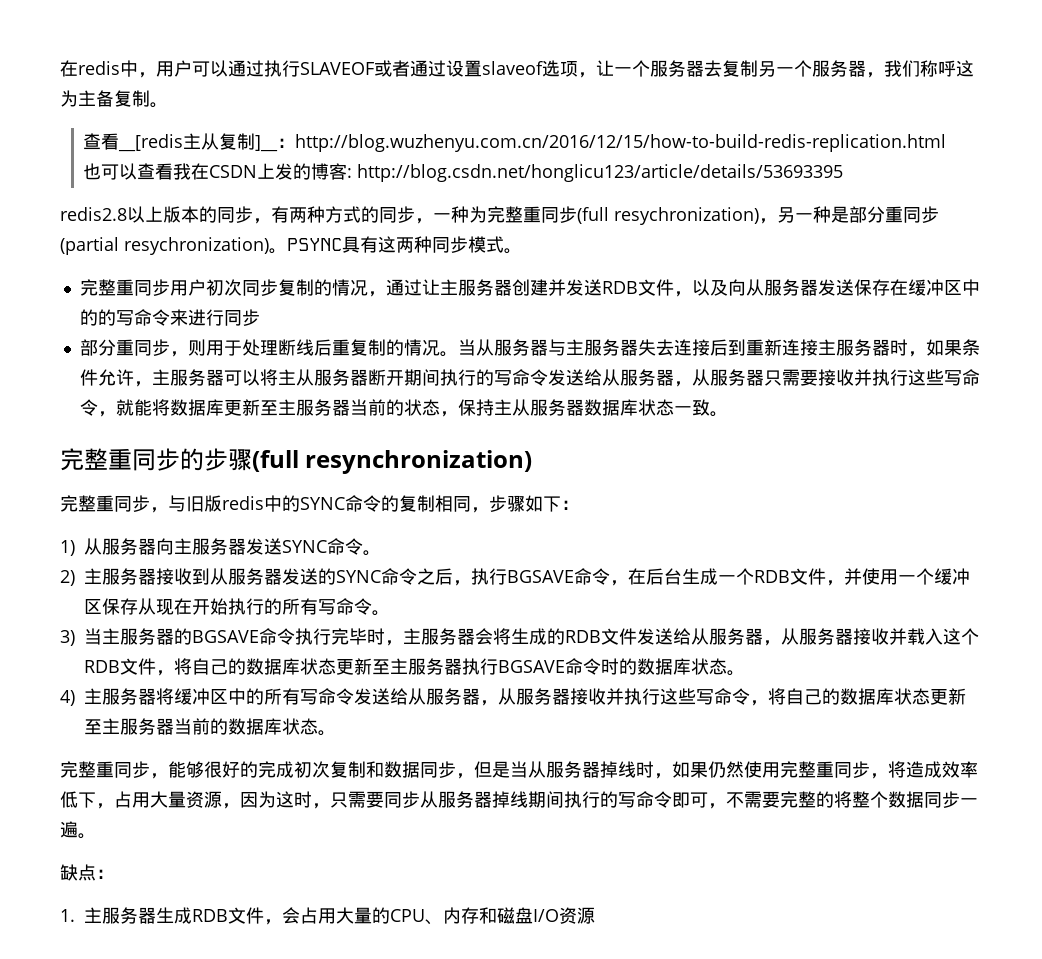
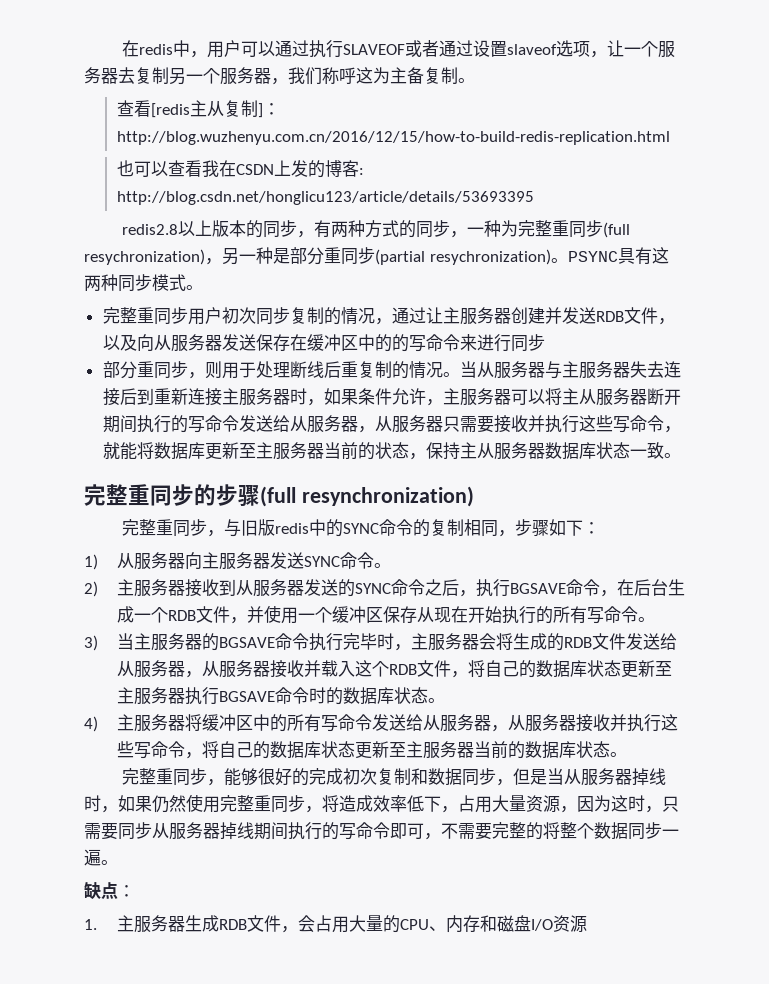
- 查看__[redis主从复制]__：http://blog.wuzhenyu.com.cn/2016/12/15/how-to-build-redis-replication.html
+ 查看[redis主从复制]：http://blog.wuzhenyu.com.cn/2016/12/15/how-to-build-redis-replication.html

